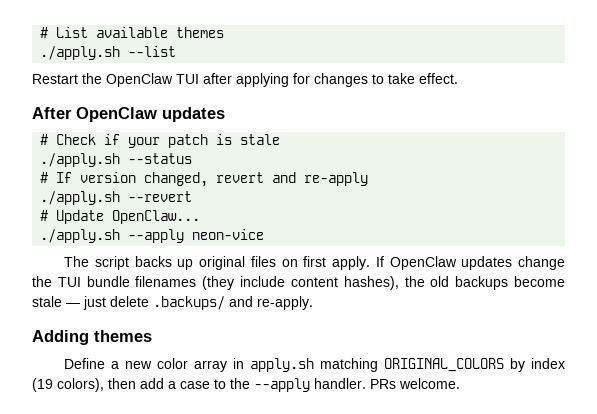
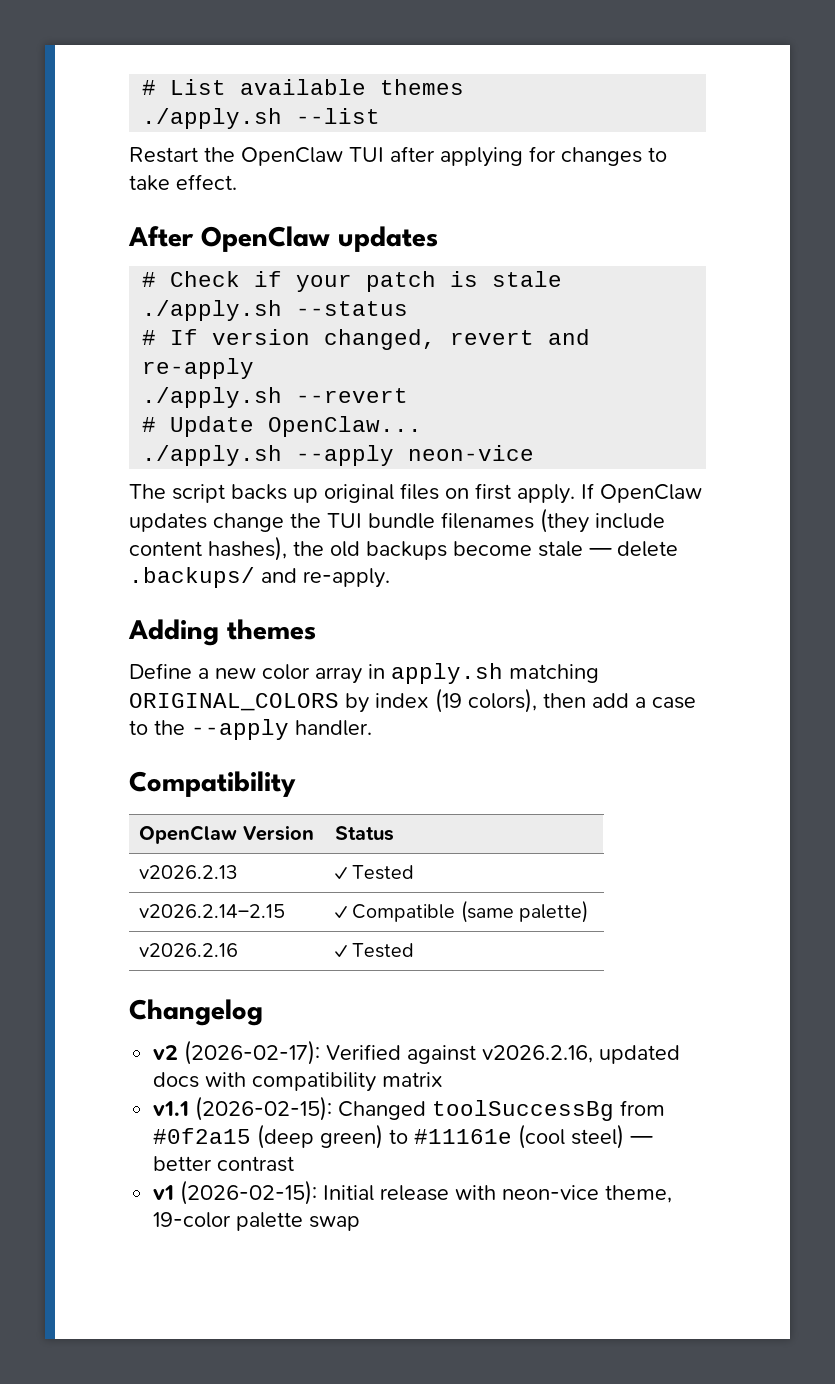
- If OpenClaw updates change the TUI bundle filenames (they include content hashes), the old backups become stale — just delete .backups/ and re-apply.
+ If OpenClaw updates change the TUI bundle filenames (they include content hashes), the old backups become stale — delete .backups/ and re-apply.
- Define a new color array in apply.sh matching ORIGINAL_COLORS by index (19 colors), then add a case to the --apply handler. PRs welcome.
+ Define a new color array in apply.sh matching ORIGINAL_COLORS by index (19 colors), then add a case to the --apply handler.
+ Compatibility
+ OpenClaw Version | Status
+ v2026.2.13 | ✓ Tested
+ v2026.2.14–2.15 | ✓ Compatible (same palette)
+ v2026.2.16 | ✓ Tested
+ Changelog
+ v2 (2026-02-17): Verified against v2026.2.16, updated docs with compatibility matrix
+ v1.1 (2026-02-15): Changed toolSuccessBg from #0f2a15 (deep green) to #11161e (cool steel) — better contrast
+ v1 (2026-02-15): Initial release with neon-vice theme, 19-color palette swap

